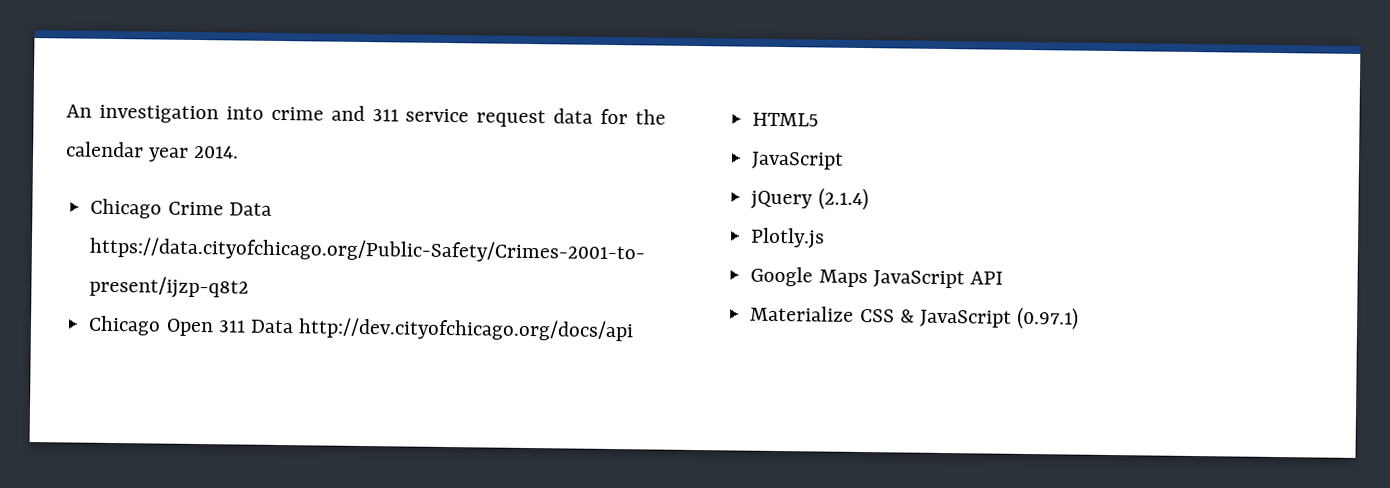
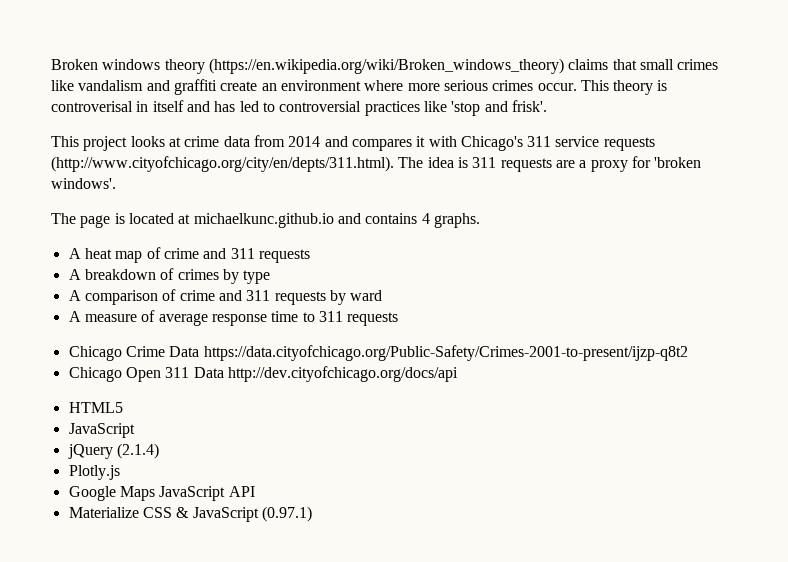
- An investigation into crime and 311 service request data for the calendar year 2014.
+ Broken windows theory (https://en.wikipedia.org/wiki/Broken_windows_theory) claims that small crimes like vandalism and graffiti create an environment where more serious crimes occur. This theory is controverisal in itself and has led to controversial practices like 'stop and frisk'.
+ This project looks at crime data from 2014 and compares it with Chicago's 311 service requests (http://www.cityofchicago.org/city/en/depts/311.html). The idea is 311 requests are a proxy for 'broken windows'.
+ The page is located at michaelkunc.github.io and contains 4 graphs.
+ A heat map of crime and 311 requests
+ A breakdown of crimes by type
+ A comparison of crime and 311 requests by ward
+ A measure of average response time to 311 requests

